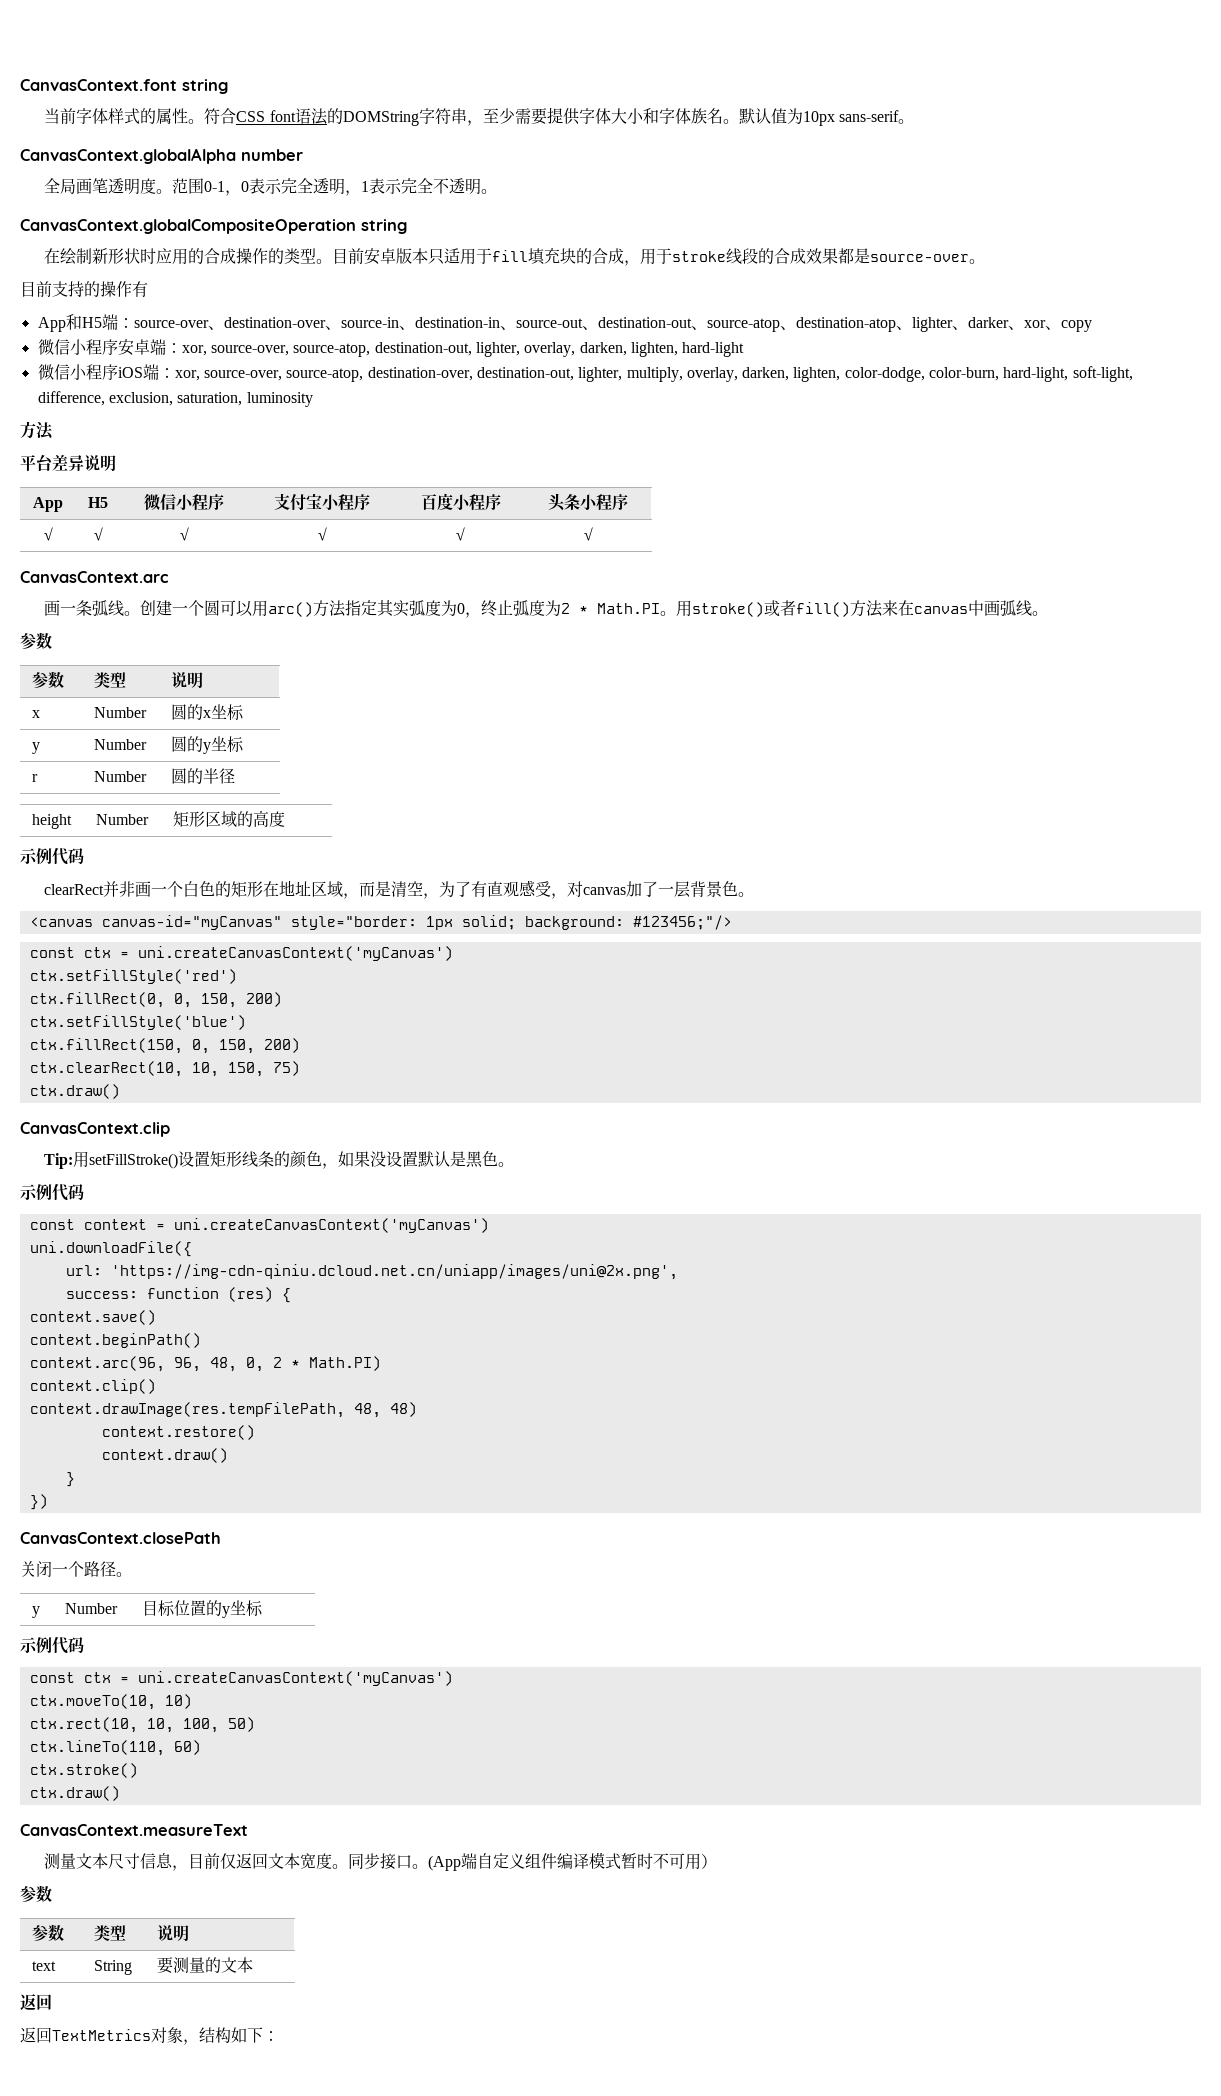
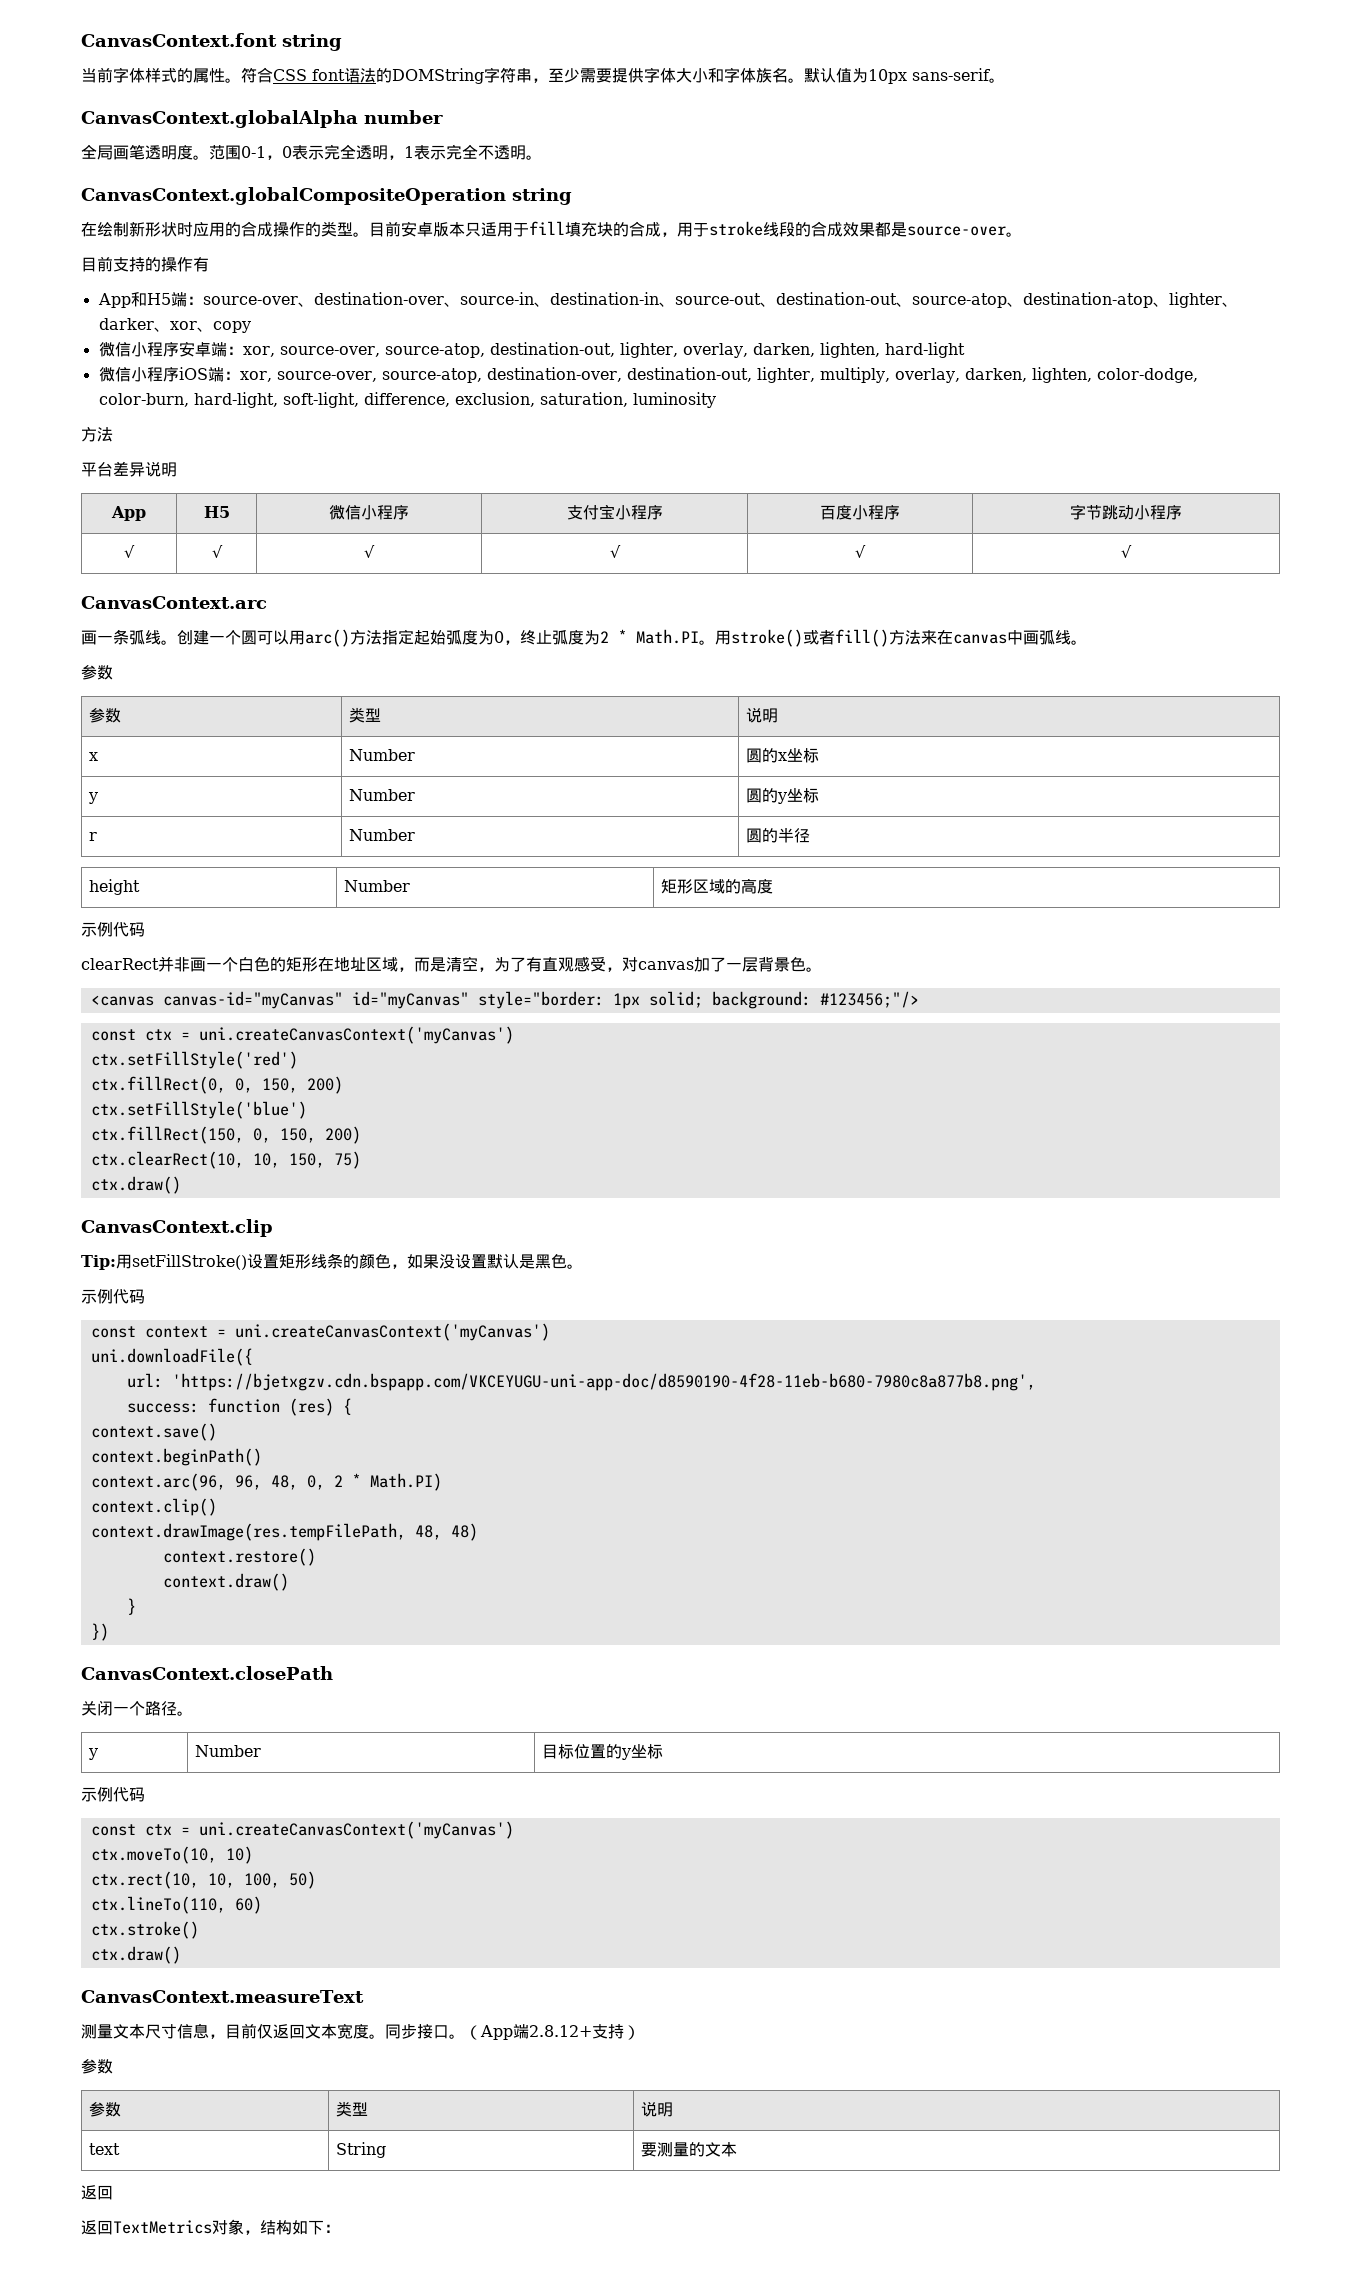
- App | H5 | 微信小程序 | 支付宝小程序 | 百度小程序 | 头条小程序
+ App | H5 | 微信小程序 | 支付宝小程序 | 百度小程序 | 字节跳动小程序
- 创建一个圆可以用arc()方法指定其实弧度为0，终止弧度为2 * Math.PI。
+ 创建一个圆可以用arc()方法指定起始弧度为0，终止弧度为2 * Math.PI。
- <canvas canvas-id="myCanvas" style="border: 1px solid; background: #123456;"/>
+ <canvas canvas-id="myCanvas" id="myCanvas" style="border: 1px solid; background: #123456;"/>
- url: 'https://img-cdn-qiniu.dcloud.net.cn/uniapp/images/uni@2x.png',
+ url: 'https://bjetxgzv.cdn.bspapp.com/VKCEYUGU-uni-app-doc/d8590190-4f28-11eb-b680-7980c8a877b8.png',
- (App端自定义组件编译模式暂时不可用）
+ （App端2.8.12+支持）

